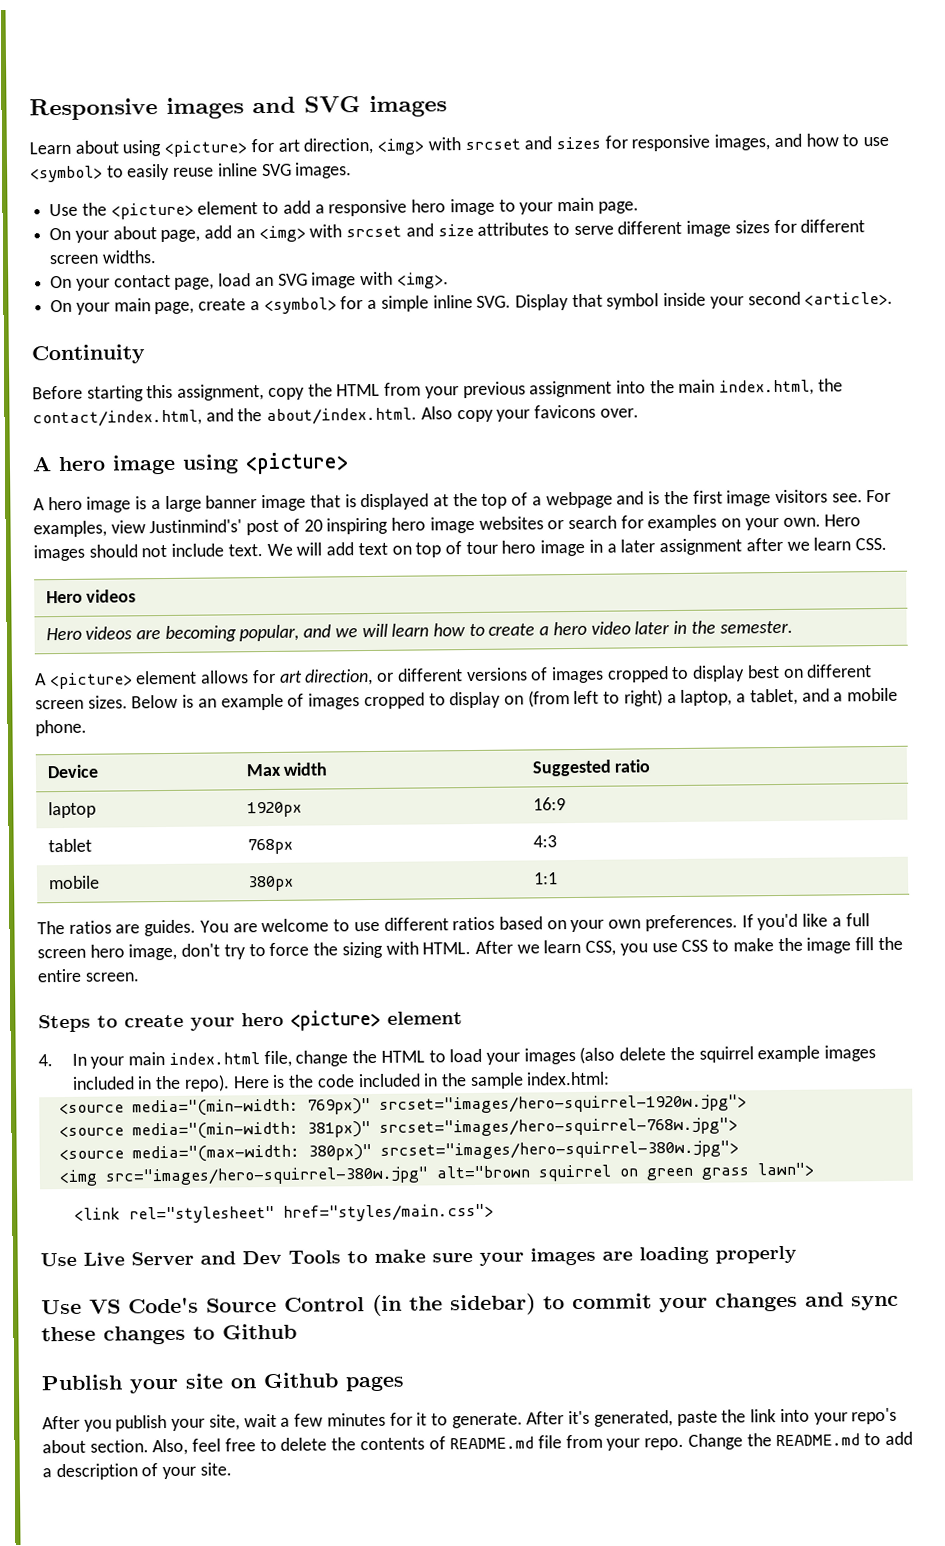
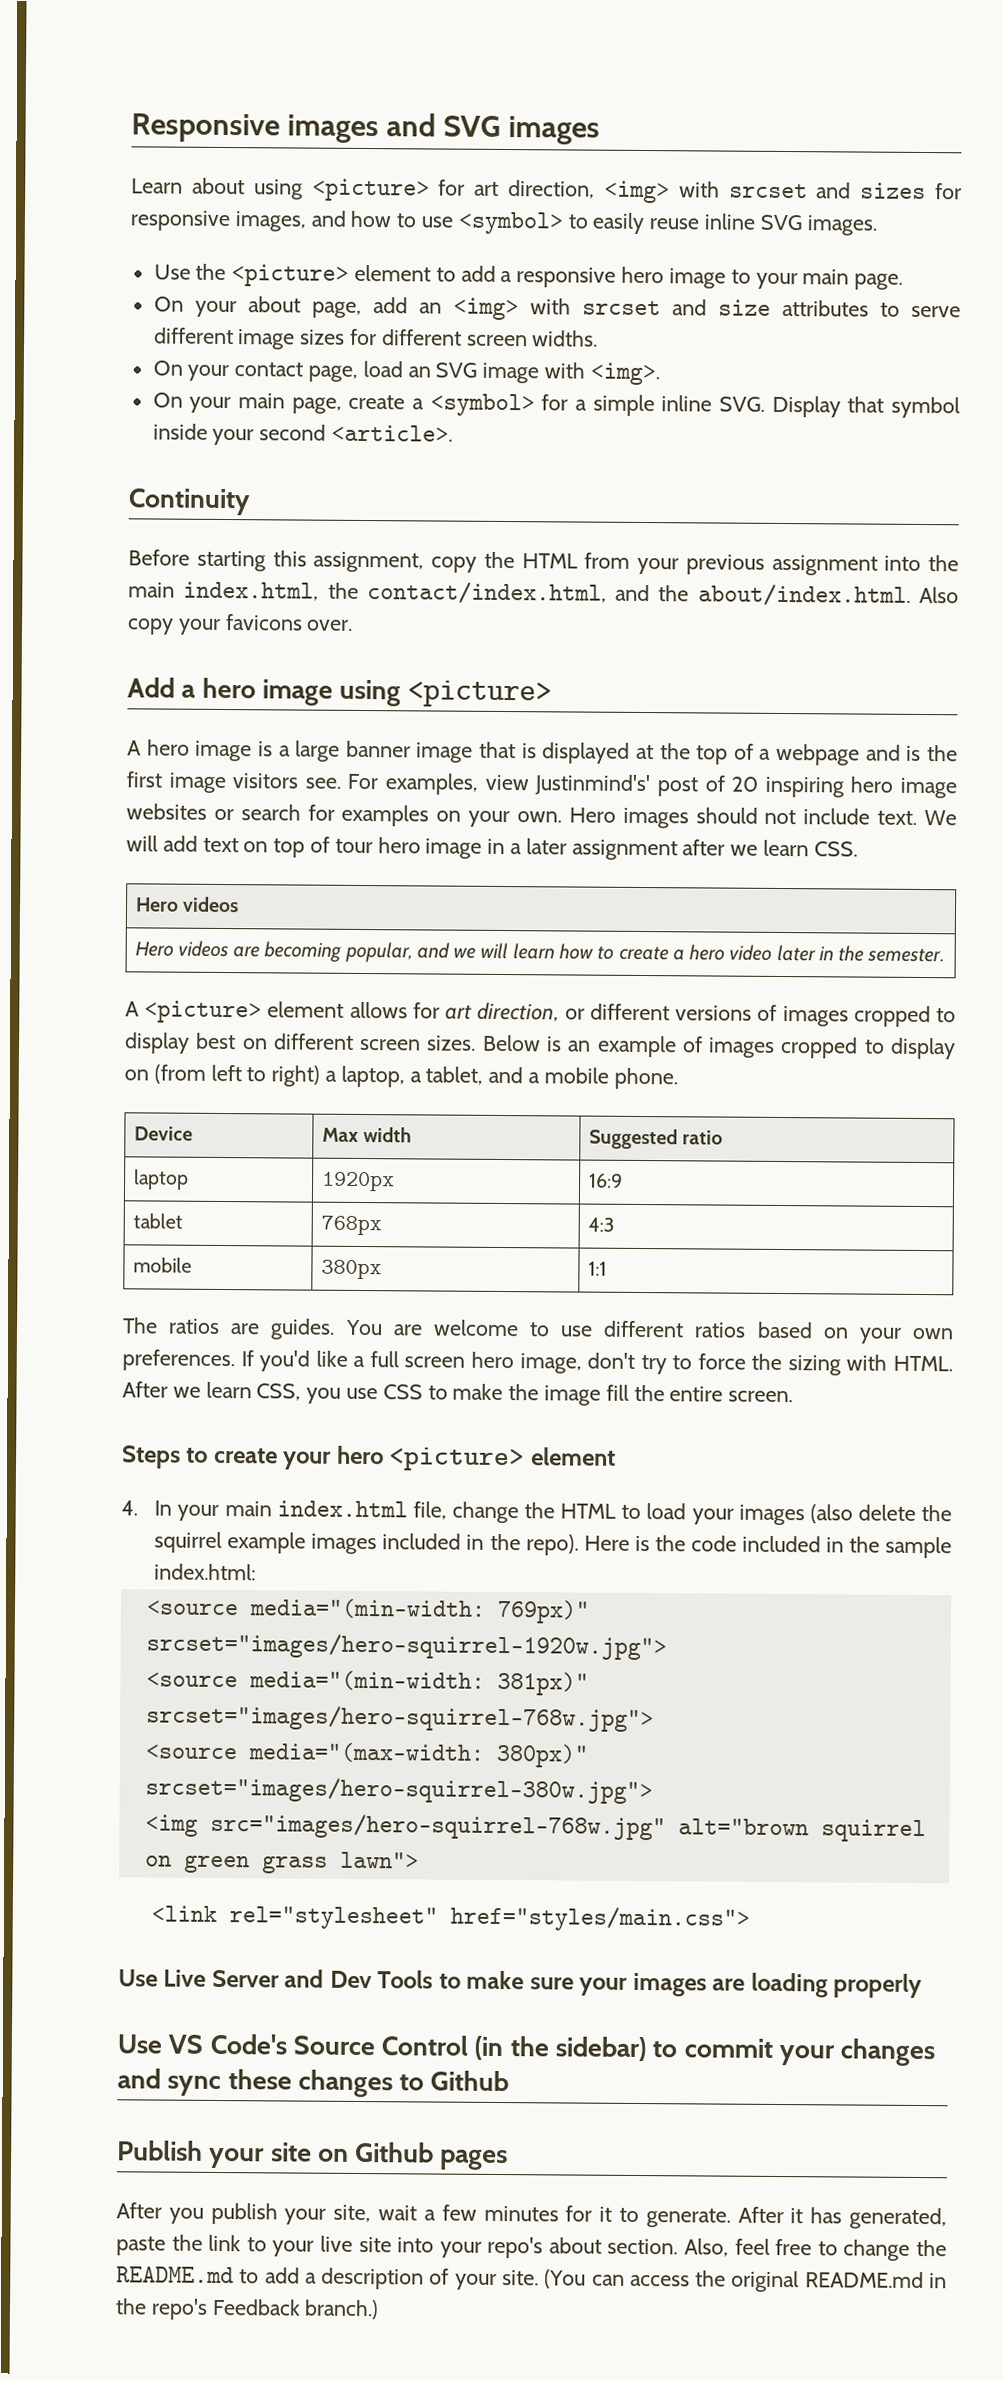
- A hero image using <picture>
+ Add a hero image using <picture>
- <img src="images/hero-squirrel-380w.jpg" alt="brown squirrel on green grass lawn">
+ <img src="images/hero-squirrel-768w.jpg" alt="brown squirrel on green grass lawn">
- After it's generated, paste the link into your repo's about section.
+ After it has generated, paste the link to your live site into your repo's about section.
- Also, feel free to delete the contents of README.md file from your repo. Change the README.md to add a description of your site.
+ Also, feel free to change the README.md to add a description of your site.
+ (You can access the original README.md in the repo's Feedback branch.)

